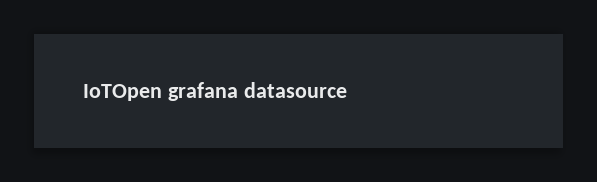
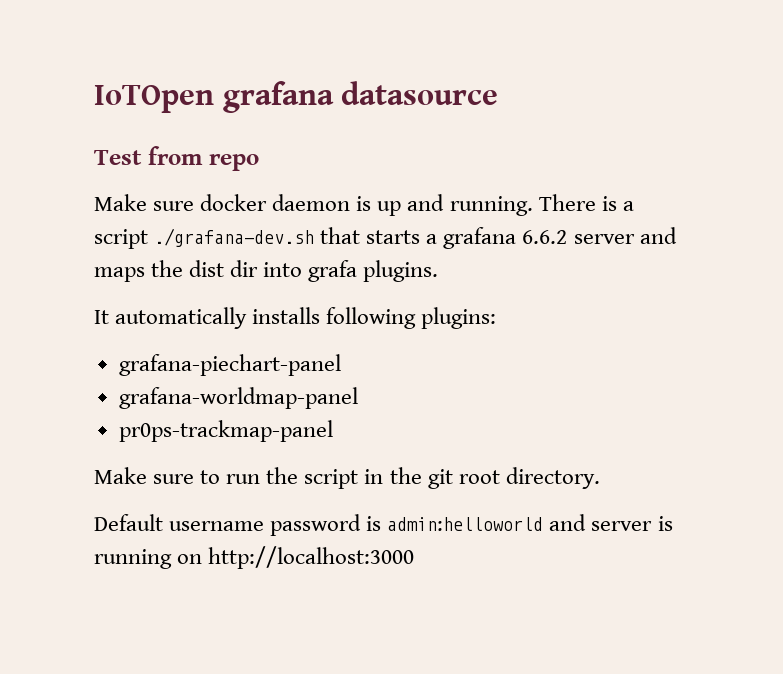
+ Test from repo
+ Make sure docker daemon is up and running. There is a script ./grafana-dev.sh that starts a grafana 6.6.2 server and maps the dist dir into grafa plugins.
+ It automatically installs following plugins:
+ grafana-piechart-panel
+ grafana-worldmap-panel
+ pr0ps-trackmap-panel
+ Make sure to run the script in the git root directory.
+ Default username password is admin:helloworld and server is running on http://localhost:3000

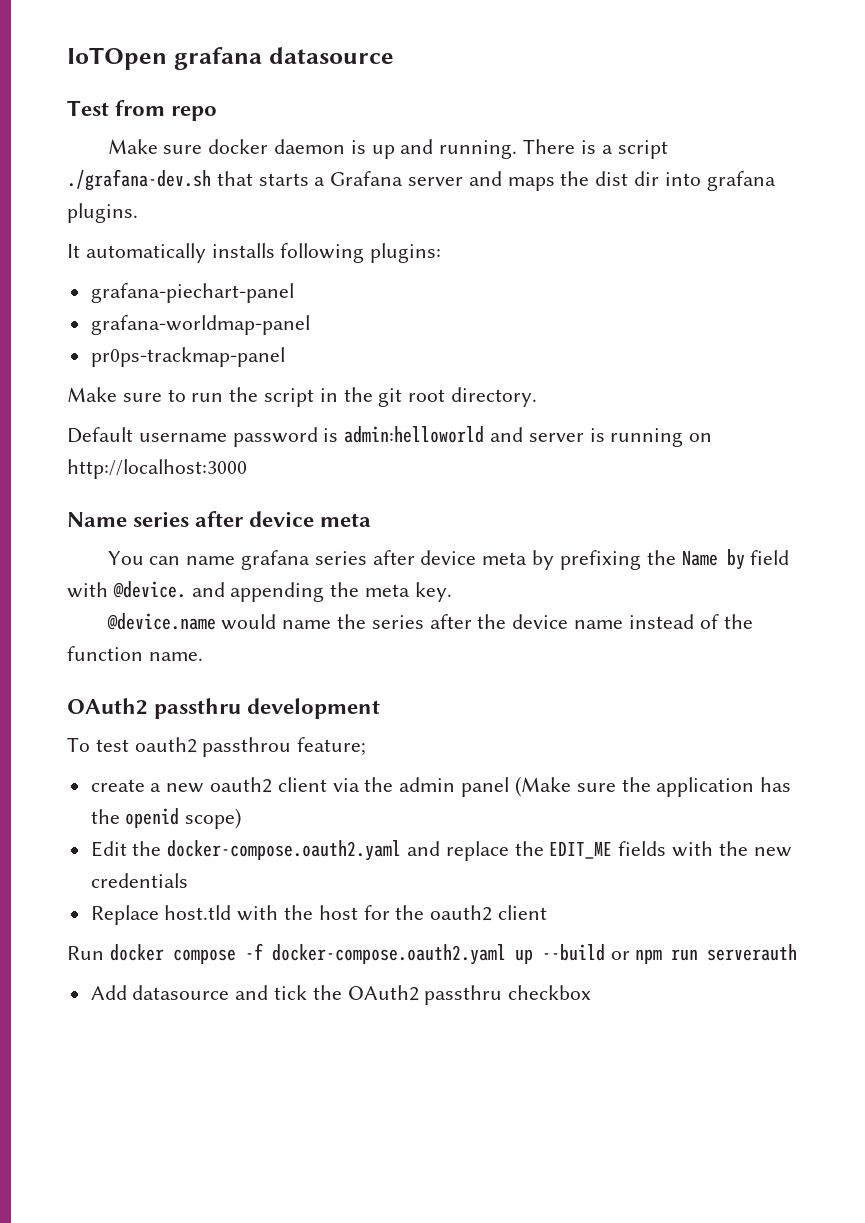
- There is a script ./grafana-dev.sh that starts a grafana 6.6.2 server and maps the dist dir into grafa plugins.
+ There is a script ./grafana-dev.sh that starts a Grafana server and maps the dist dir into grafana plugins.
+ Name series after device meta
+ You can name grafana series after device meta by prefixing the Name by field with @device. and appending the meta key.
+ @device.name would name the series after the device name instead of the function name.
+ OAuth2 passthru development
+ To test oauth2 passthrou feature;
+ create a new oauth2 client via the admin panel (Make sure the application has the openid scope)
+ Edit the docker-compose.oauth2.yaml and replace the EDIT_ME fields with the new credentials
+ Replace host.tld with the host for the oauth2 client
+ Run docker compose -f docker-compose.oauth2.yaml up --build or npm run serverauth
+ Add datasource and tick the OAuth2 passthru checkbox

